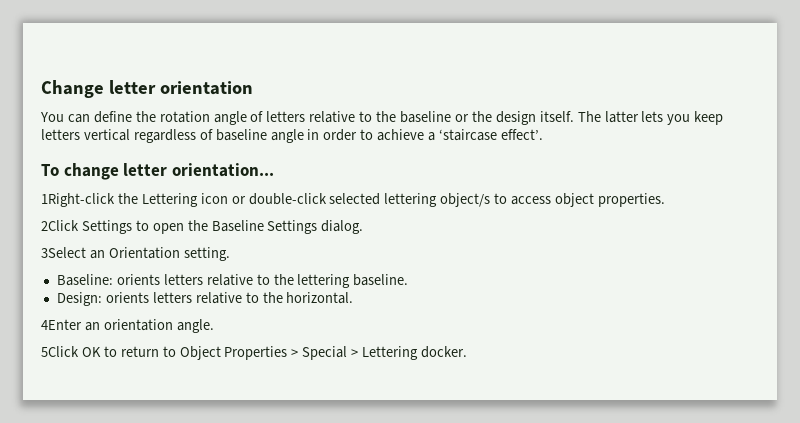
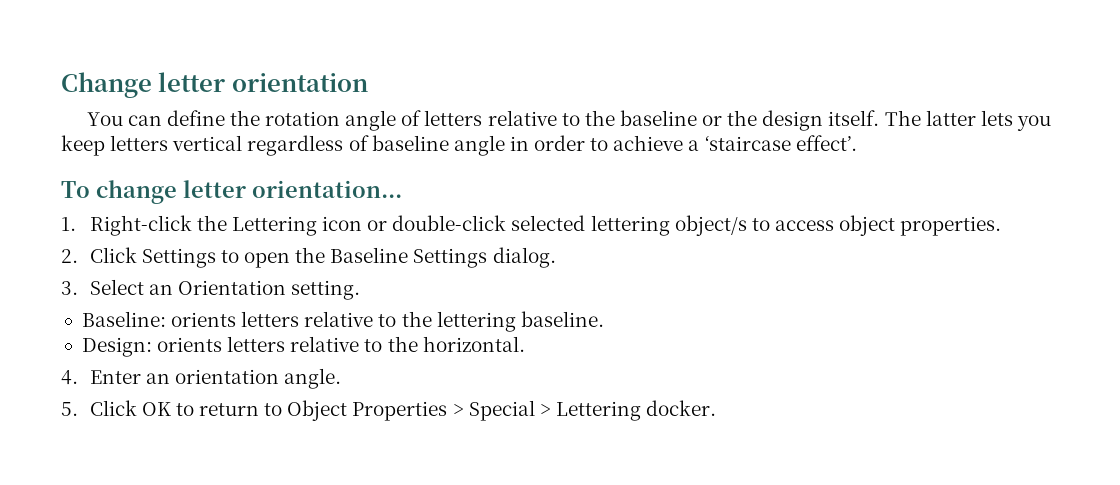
- 1Right-click the Lettering icon or double-click selected lettering object/s to access object properties.
+ 1. Right-click the Lettering icon or double-click selected lettering object/s to access object properties.
- 2Click Settings to open the Baseline Settings dialog.
+ 2. Click Settings to open the Baseline Settings dialog.
- 3Select an Orientation setting.
+ 3. Select an Orientation setting.
- 4Enter an orientation angle.
+ 4. Enter an orientation angle.
- 5Click OK to return to Object Properties > Special > Lettering docker.
+ 5. Click OK to return to Object Properties > Special > Lettering docker.

